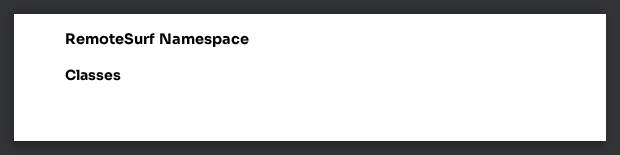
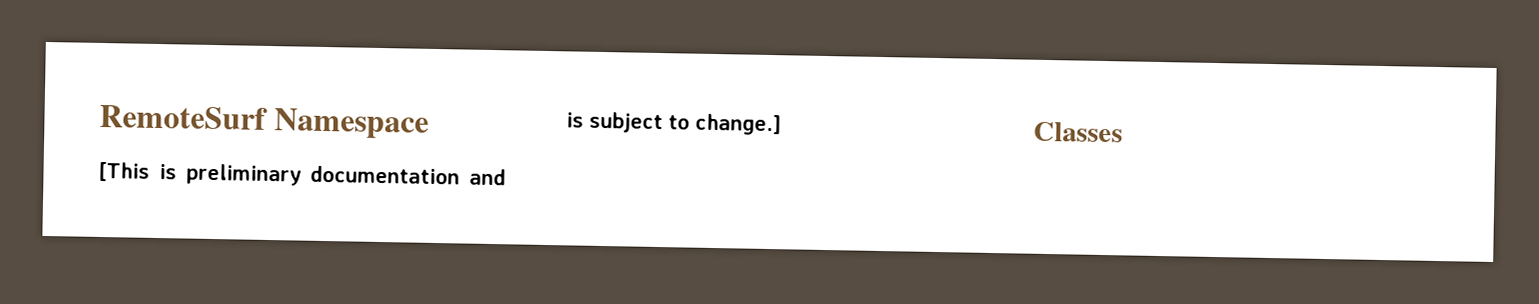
+ [This is preliminary documentation and is subject to change.]

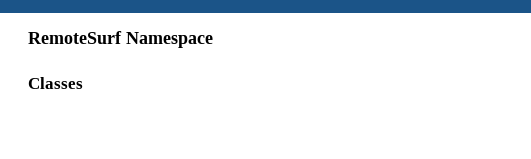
- [This is preliminary documentation and is subject to change.]

